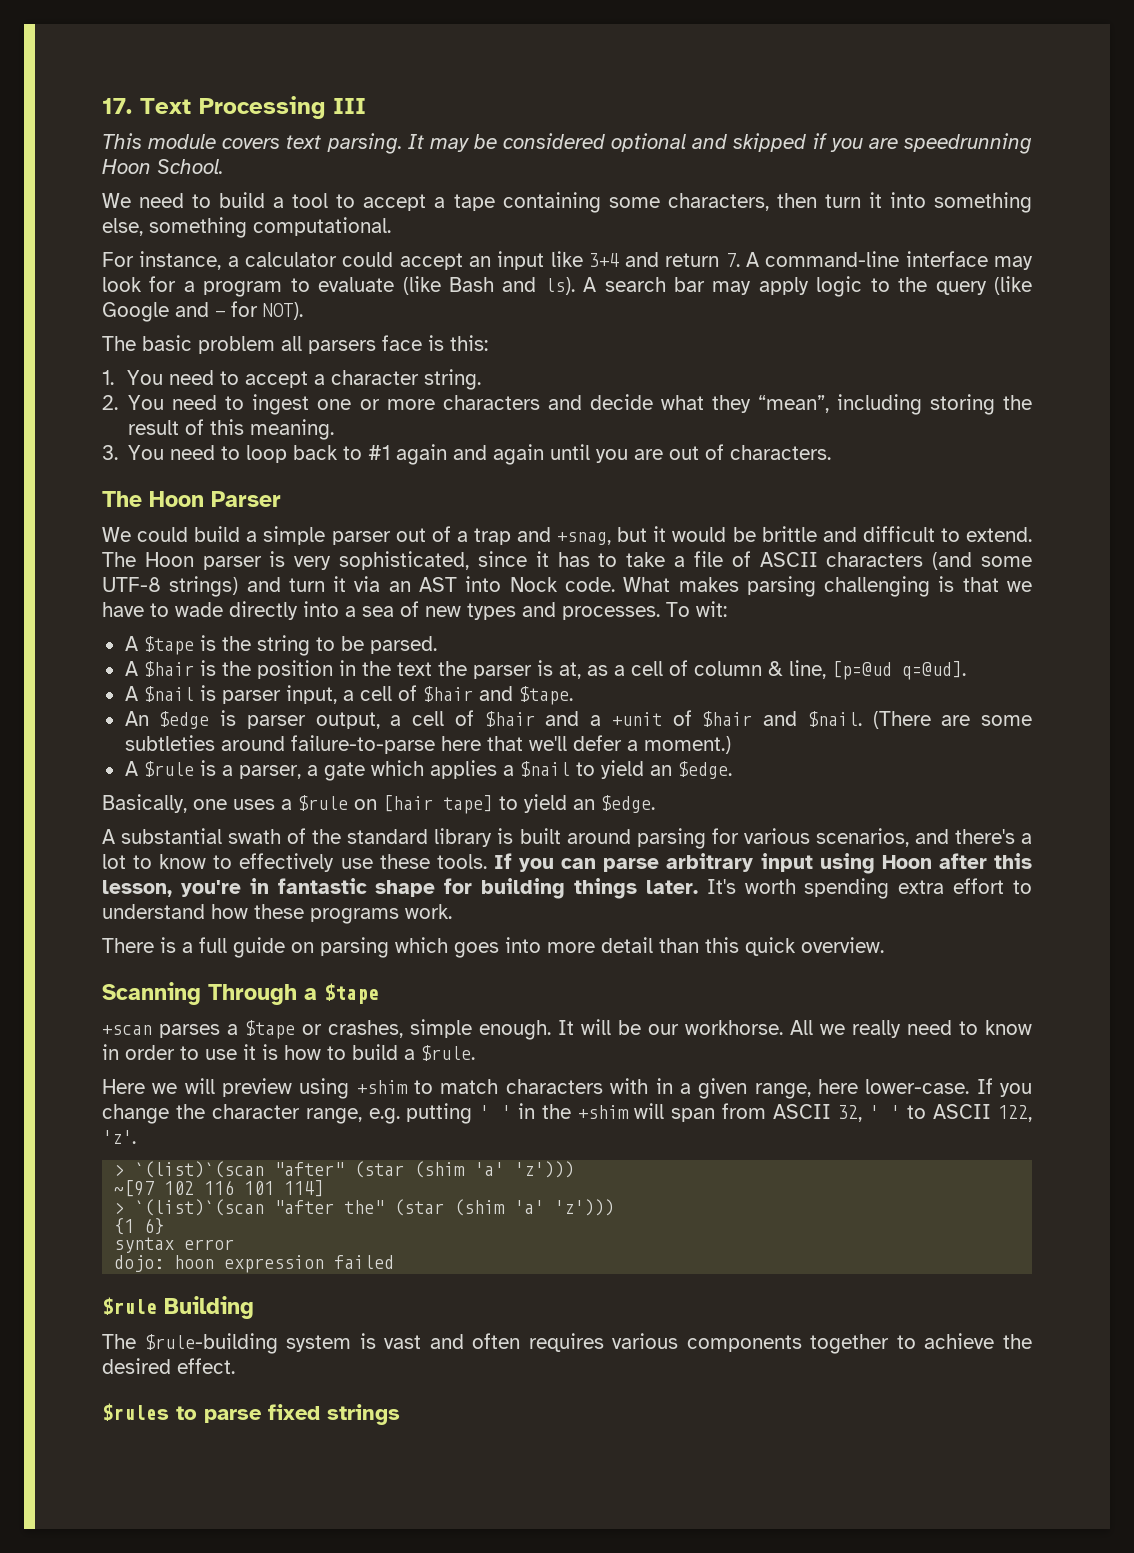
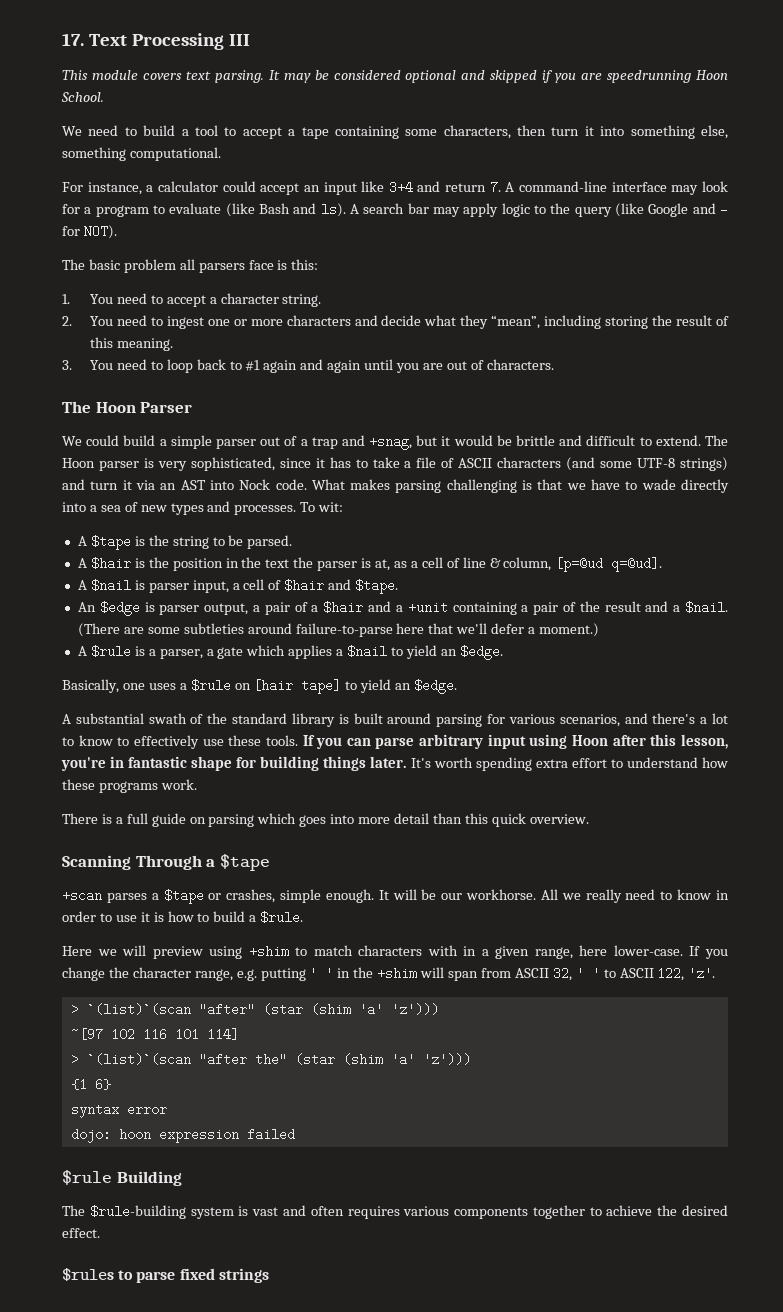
- A $hair is the position in the text the parser is at, as a cell of column & line, [p=@ud q=@ud].
+ A $hair is the position in the text the parser is at, as a cell of line & column, [p=@ud q=@ud].
- An $edge is parser output, a cell of $hair and a +unit of $hair and $nail.
+ An $edge is parser output, a pair of a $hair and a +unit containing a pair of the result and a $nail.

